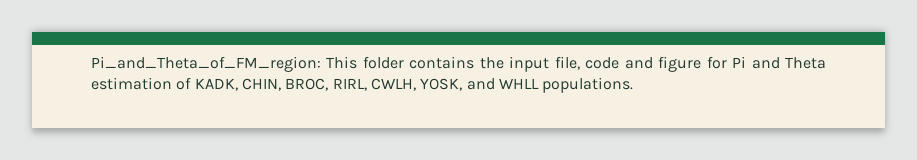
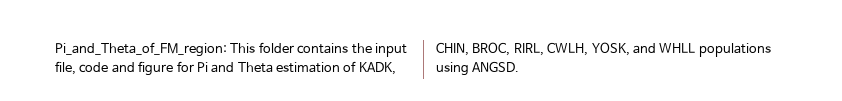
- Pi_and_Theta_of_FM_region: This folder contains the input file, code and figure for Pi and Theta estimation of KADK, CHIN, BROC, RIRL, CWLH, YOSK, and WHLL populations.
+ Pi_and_Theta_of_FM_region: This folder contains the input file, code and figure for Pi and Theta estimation of KADK, CHIN, BROC, RIRL, CWLH, YOSK, and WHLL populations using ANGSD.

